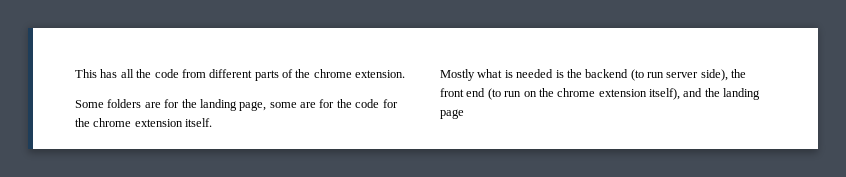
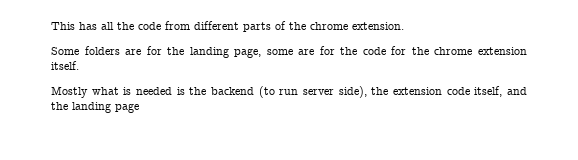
- Mostly what is needed is the backend (to run server side), the front end (to run on the chrome extension itself), and the landing page
+ Mostly what is needed is the backend (to run server side), the extension code itself, and the landing page

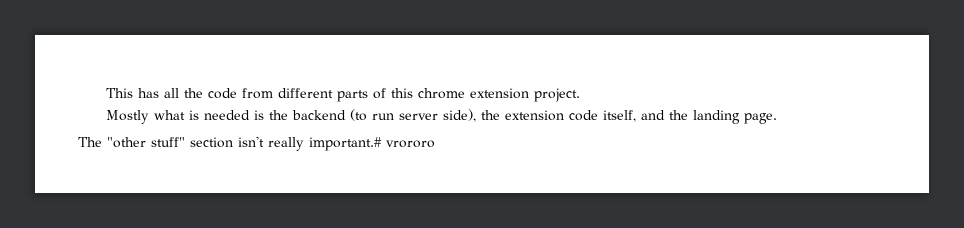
- This has all the code from different parts of the chrome extension.
- Some folders are for the landing page, some are for the code for the chrome extension itself.
+ This has all the code from different parts of this chrome extension project.
- Mostly what is needed is the backend (to run server side), the extension code itself, and the landing page
+ Mostly what is needed is the backend (to run server side), the extension code itself, and the landing page.
+ The "other stuff" section isn't really important.# vrororo

